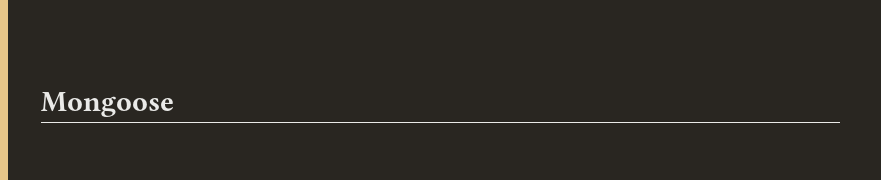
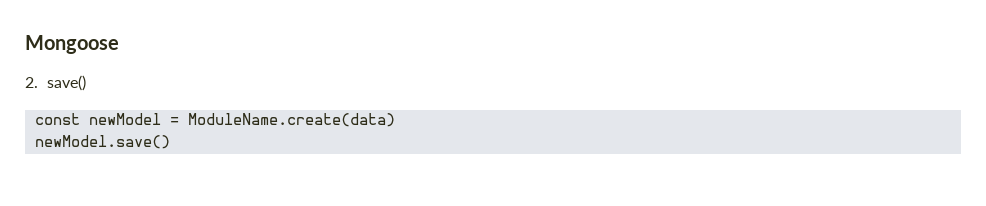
+ 2. save()
+ const newModel = ModuleName.create(data)
+ newModel.save()

